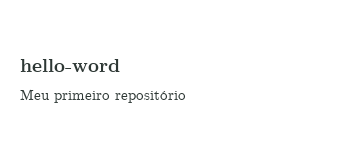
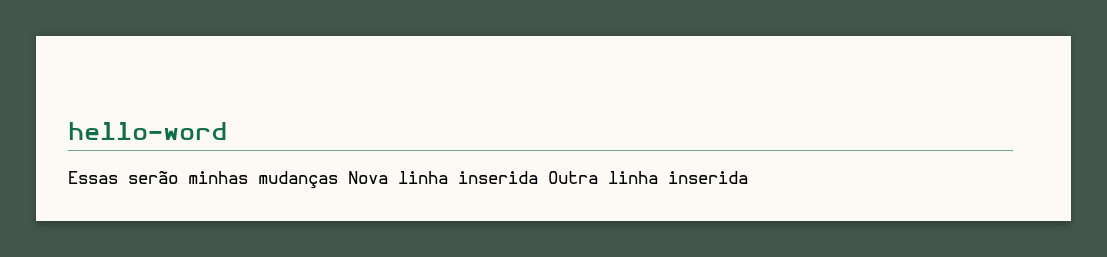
- Meu primeiro repositório
+ Essas serão minhas mudanças Nova linha inserida Outra linha inserida

